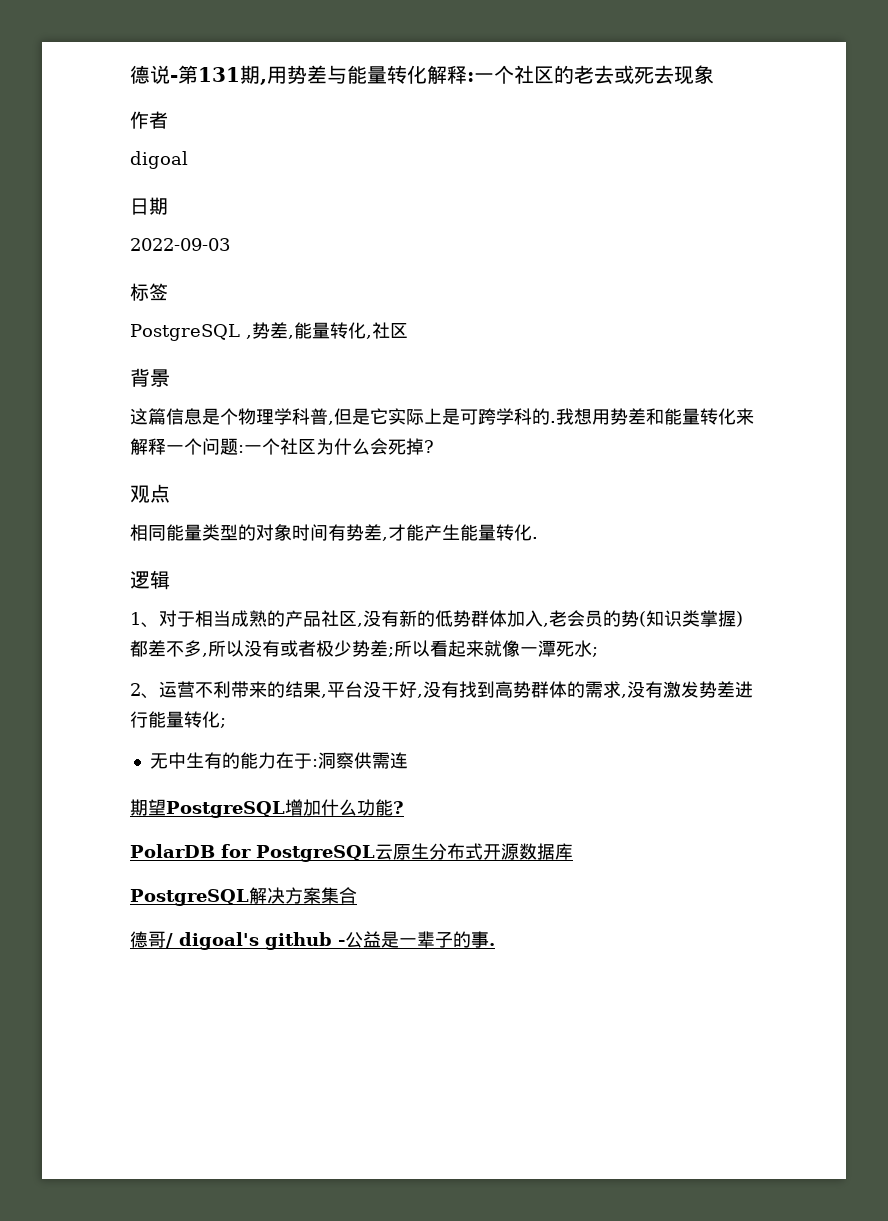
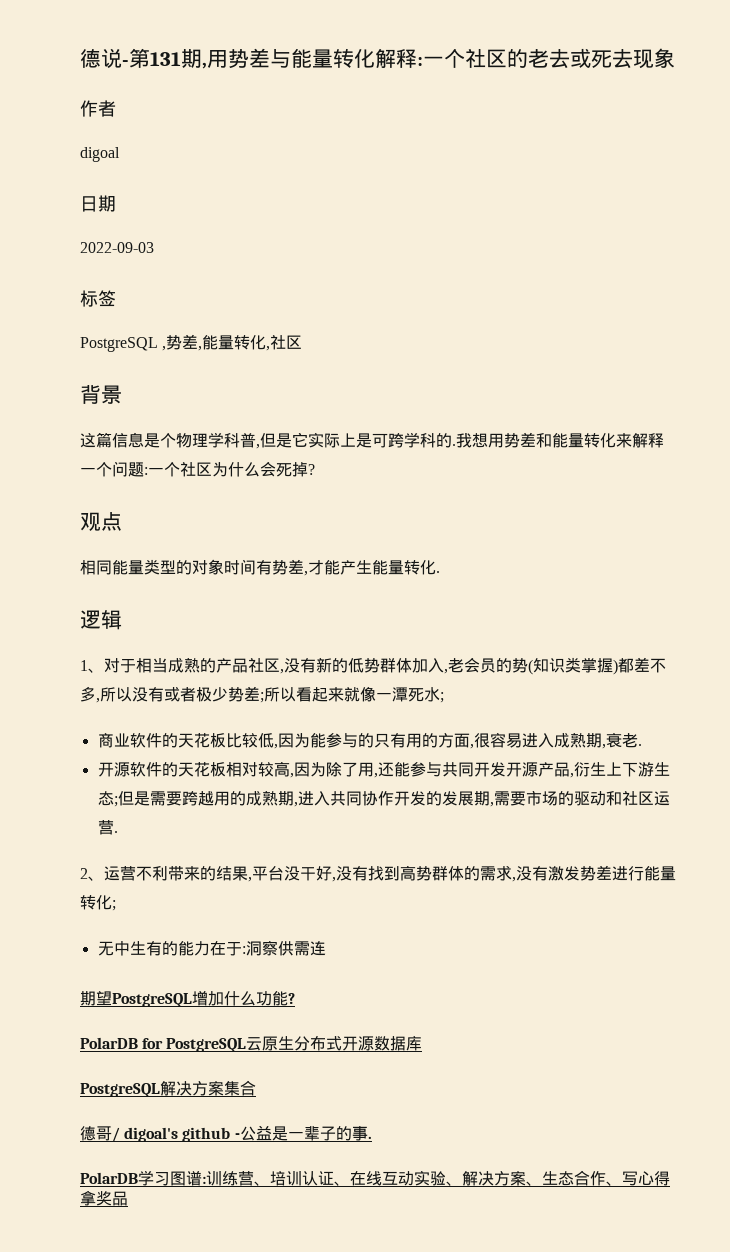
+ 商业软件的天花板比较低,因为能参与的只有用的方面,很容易进入成熟期,衰老.
+ 开源软件的天花板相对较高,因为除了用,还能参与共同开发开源产品,衍生上下游生态;但是需要跨越用的成熟期,进入共同协作开发的发展期,需要市场的驱动和社区运营.
+ PolarDB学习图谱:训练营、培训认证、在线互动实验、解决方案、生态合作、写心得拿奖品

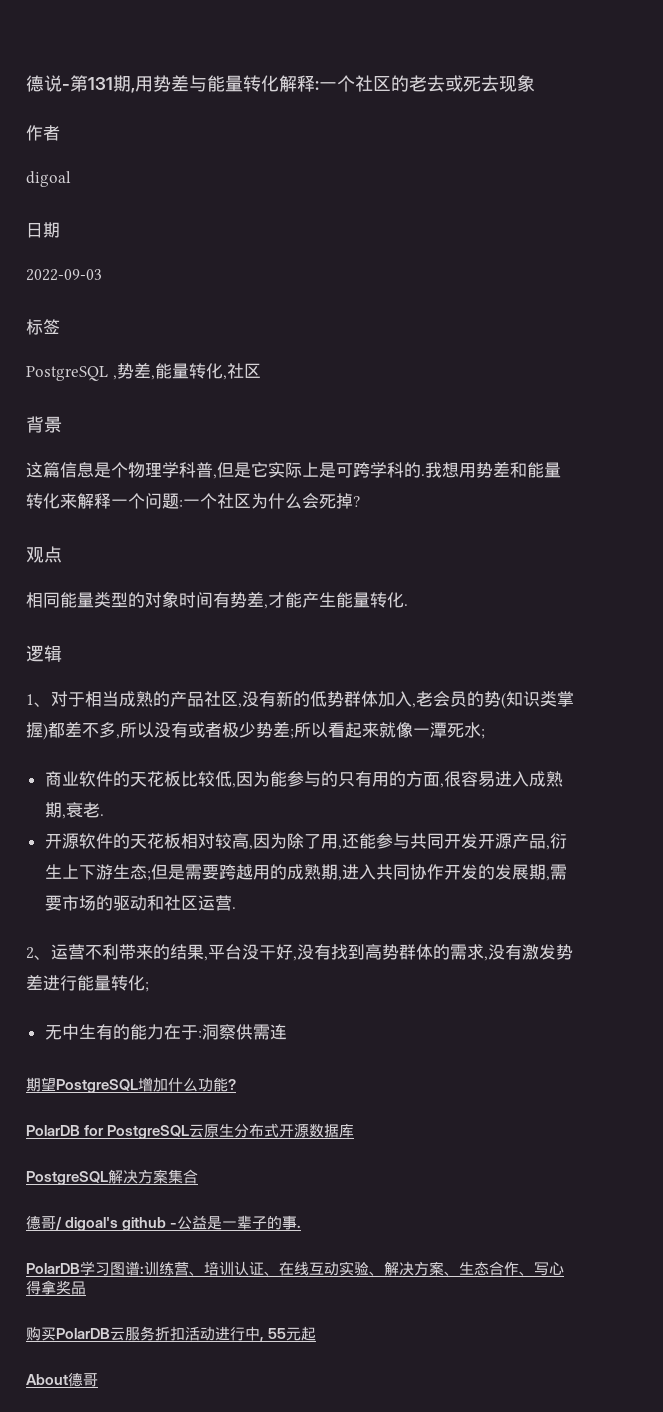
+ 购买PolarDB云服务折扣活动进行中, 55元起
+ About德哥

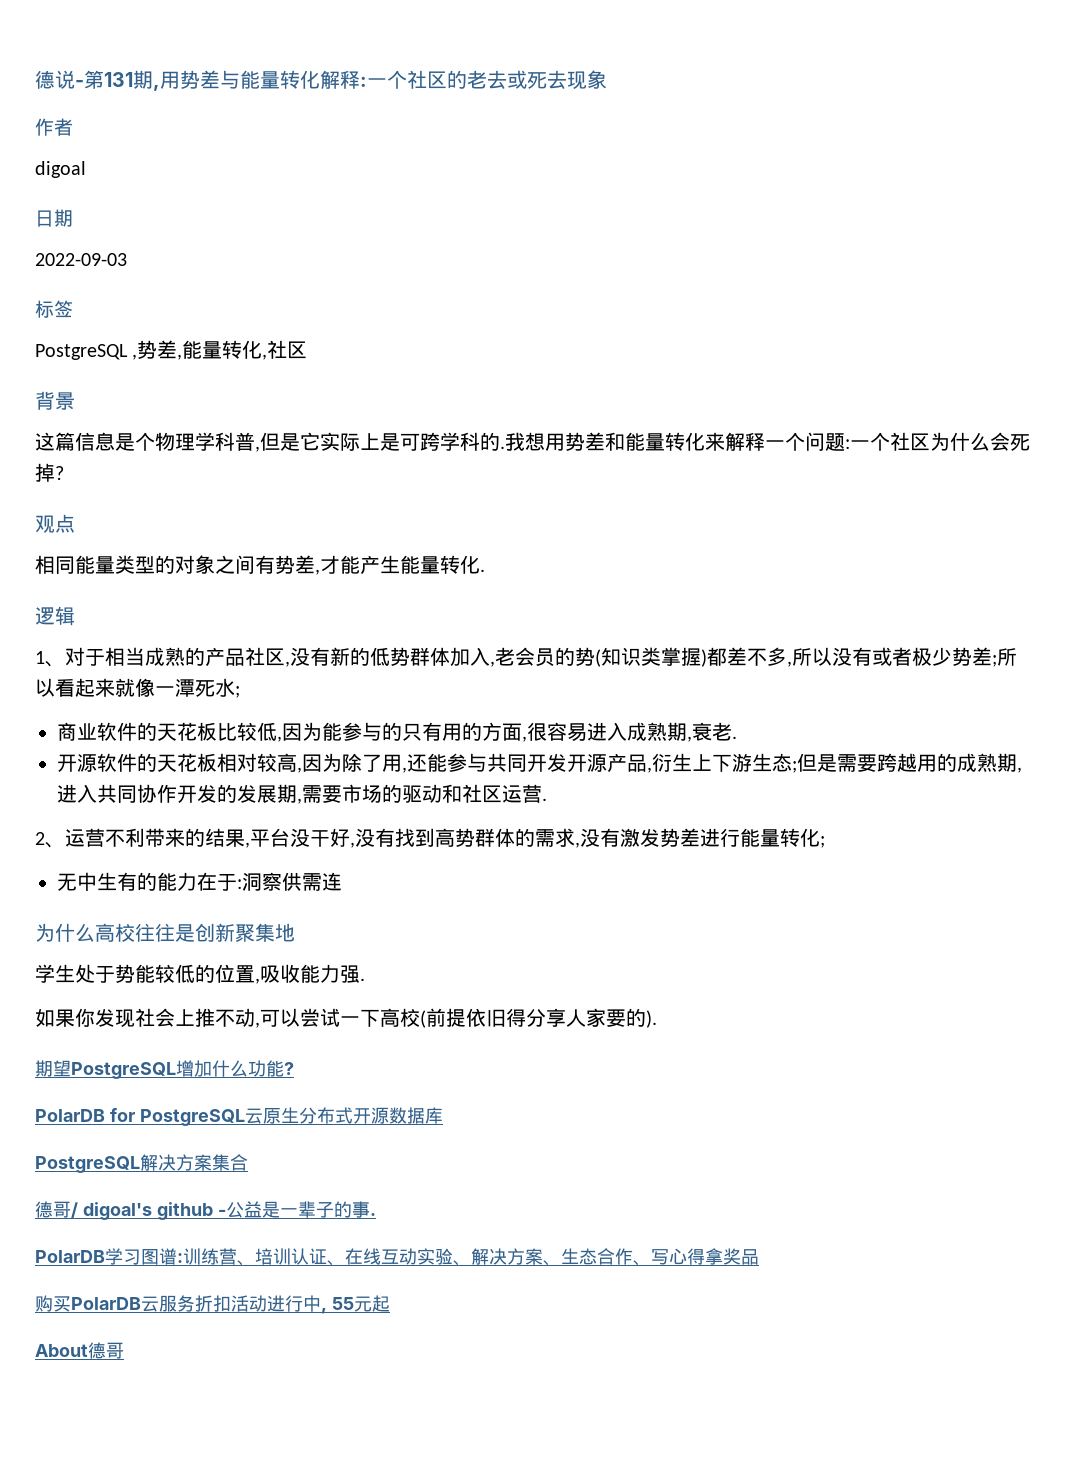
- 相同能量类型的对象时间有势差,才能产生能量转化.
+ 相同能量类型的对象之间有势差,才能产生能量转化.
+ 为什么高校往往是创新聚集地
+ 学生处于势能较低的位置,吸收能力强.
+ 如果你发现社会上推不动,可以尝试一下高校(前提依旧得分享人家要的).

